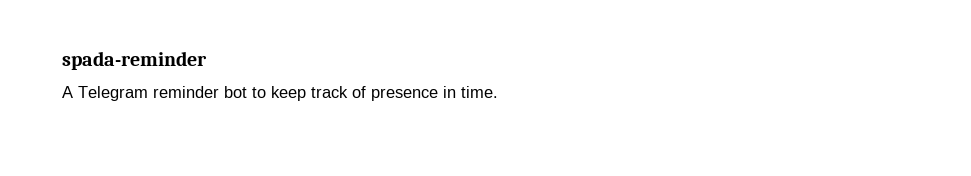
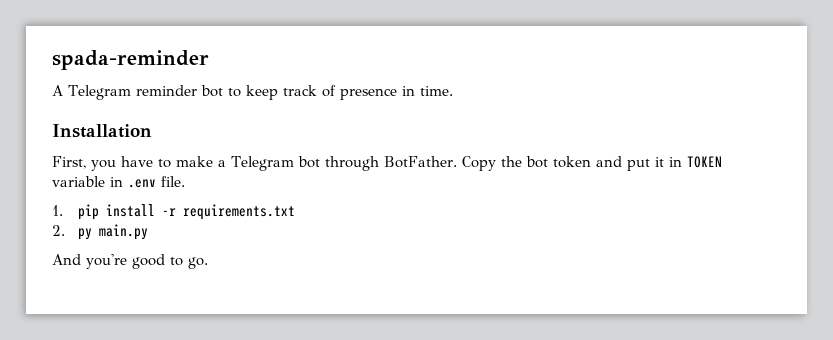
+ Installation
+ First, you have to make a Telegram bot through BotFather. Copy the bot token and put it in TOKEN variable in .env file.
+ 1. pip install -r requirements.txt
+ 2. py main.py
+ And you're good to go.

